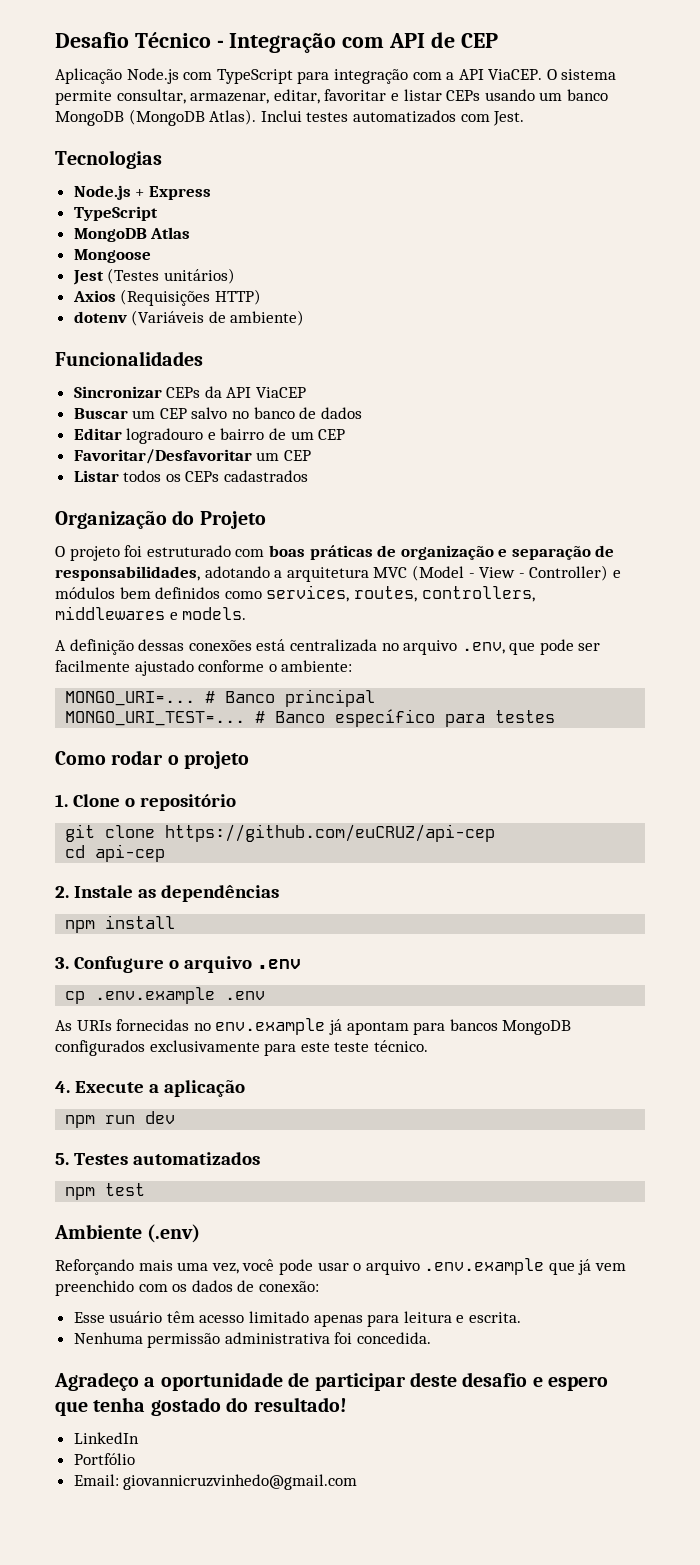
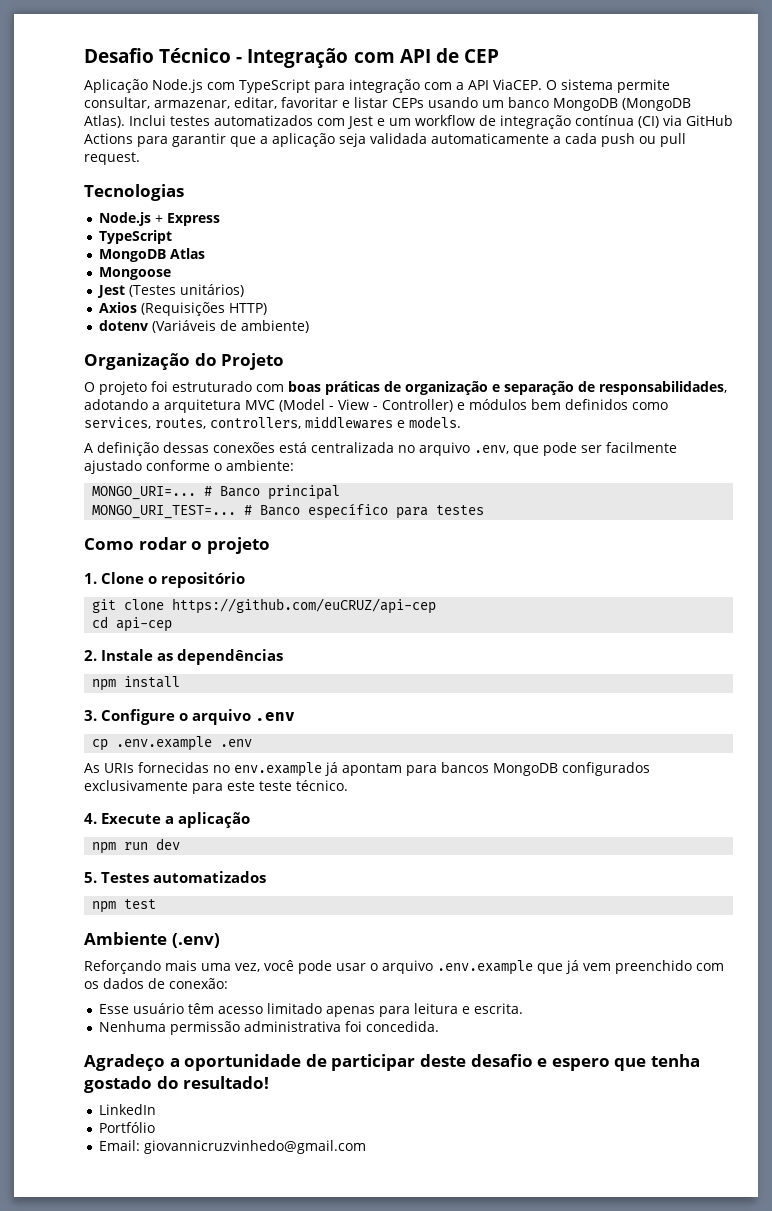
- Inclui testes automatizados com Jest.
+ Inclui testes automatizados com Jest e um workflow de integração contínua (CI) via GitHub Actions para garantir que a aplicação seja validada automaticamente a cada push ou pull request.
- Funcionalidades
- Sincronizar CEPs da API ViaCEP
- Buscar um CEP salvo no banco de dados
- Editar logradouro e bairro de um CEP
- Favoritar/Desfavoritar um CEP
- Listar todos os CEPs cadastrados
- 3. Confugure o arquivo .env
+ 3. Configure o arquivo .env

